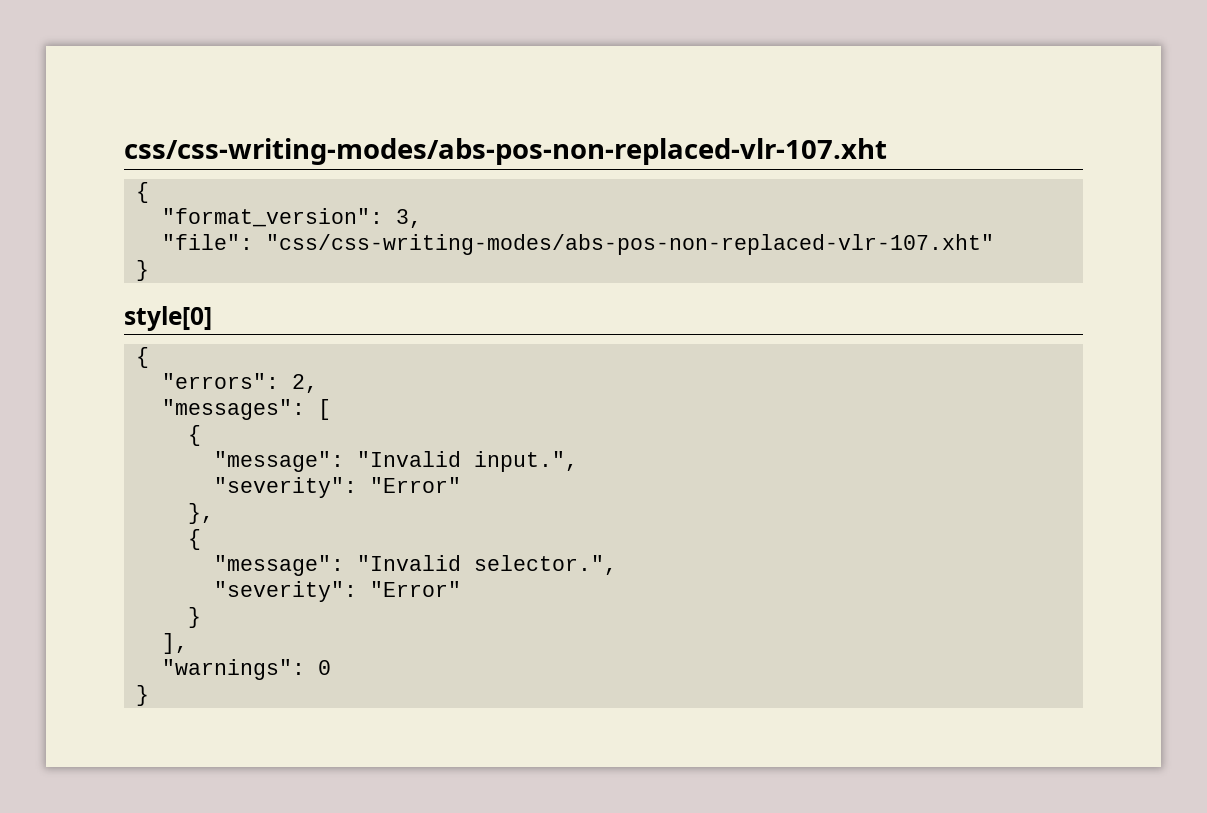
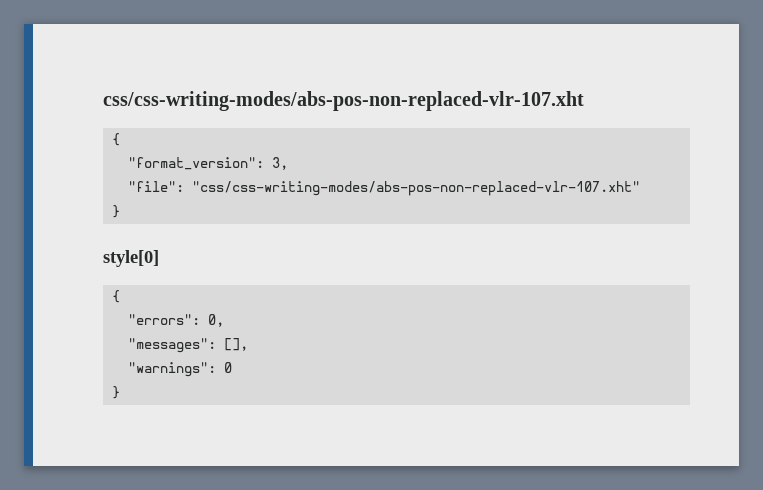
- "errors": 2,
+ "errors": 0,
- "messages": [
- {
- "message": "Invalid input.",
- "severity": "Error"
- },
- {
- "message": "Invalid selector.",
- "severity": "Error"
- }
- ],
+ "messages": [],

